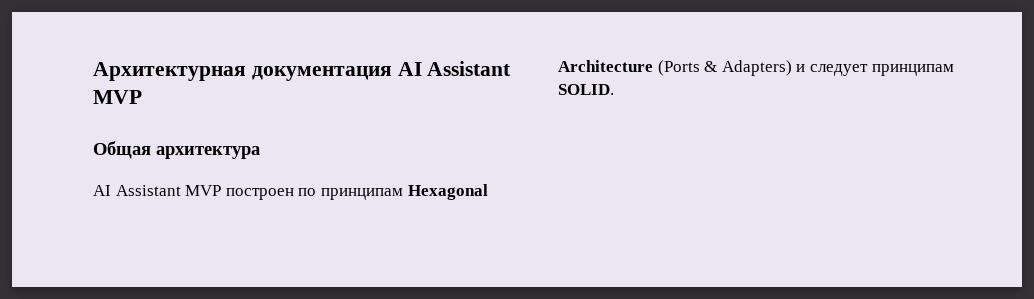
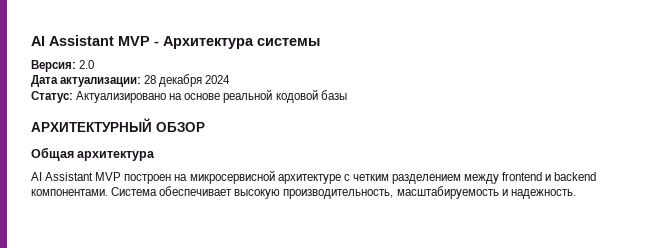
- Архитектурная документация AI Assistant MVP
+ AI Assistant MVP - Архитектура системы
+ Версия: 2.0
+ Дата актуализации: 28 декабря 2024
+ Статус: Актуализировано на основе реальной кодовой базы
+ АРХИТЕКТУРНЫЙ ОБЗОР
- AI Assistant MVP построен по принципам Hexagonal Architecture (Ports & Adapters) и следует принципам SOLID.
+ AI Assistant MVP построен на микросервисной архитектуре с четким разделением между frontend и backend компонентами. Система обеспечивает высокую производительность, масштабируемость и надежность.

